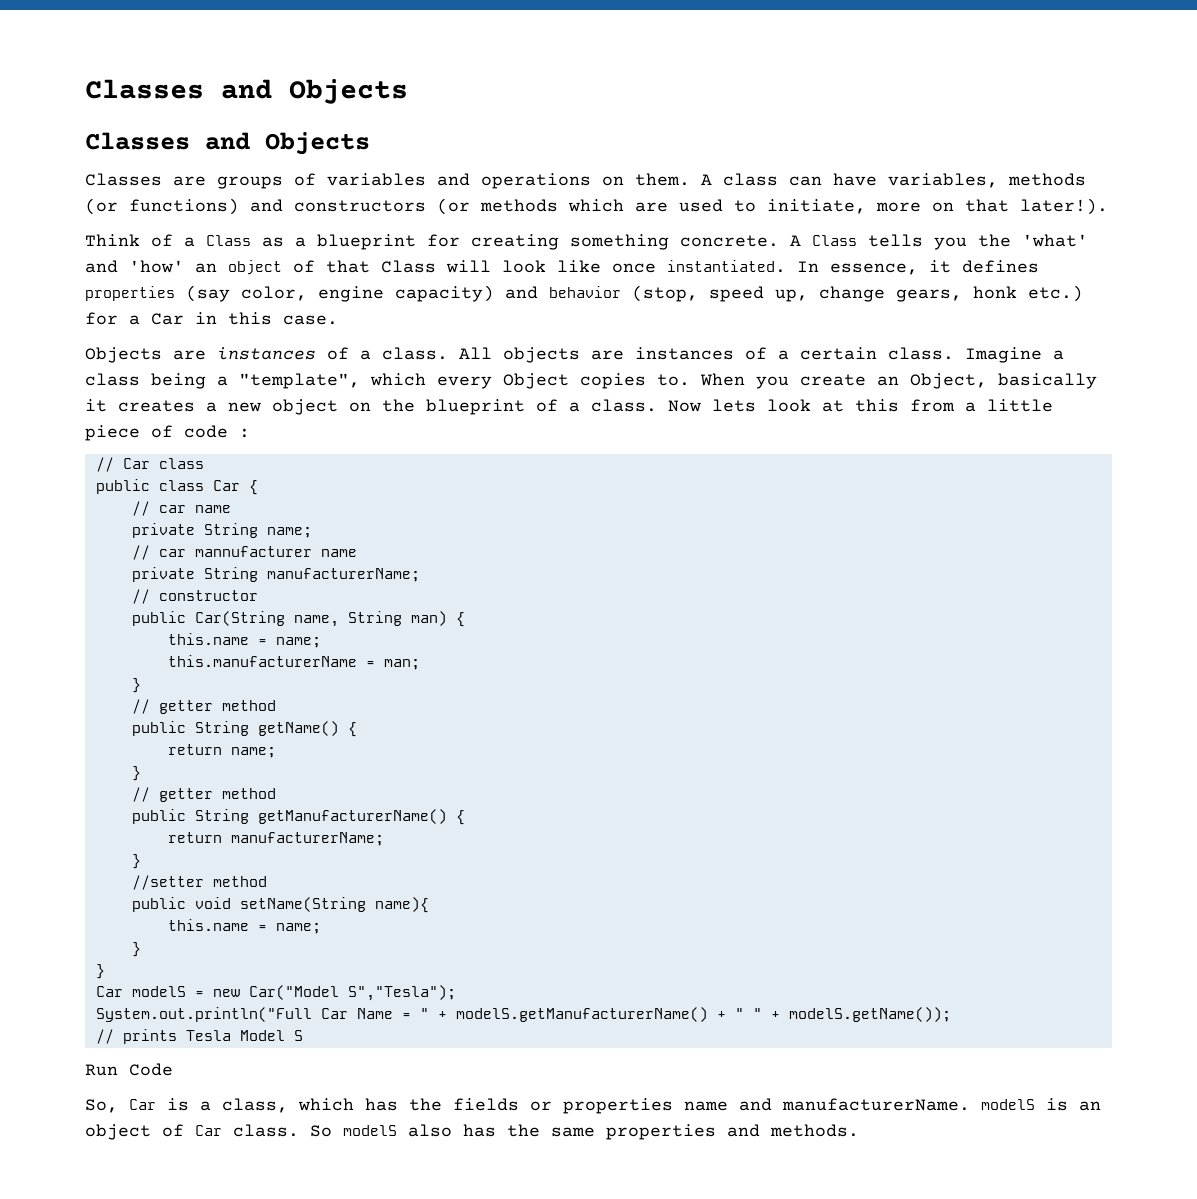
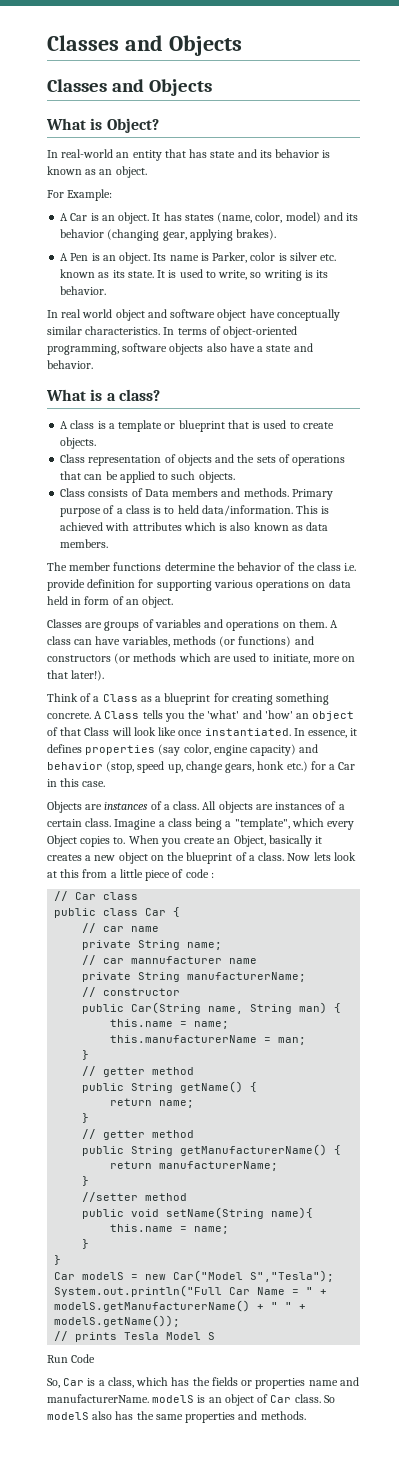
+ What is Object?
+ In real-world an entity that has state and its behavior is known as an object.
+ For Example:
+ A Car is an object. It has states (name, color, model) and its behavior (changing gear, applying brakes).
+ A Pen is an object. Its name is Parker, color is silver etc. known as its state. It is used to write, so writing is its behavior.
+ In real world object and software object have conceptually similar characteristics. In terms of object-oriented programming, software objects also have a state and behavior.
+ What is a class?
+ A class is a template or blueprint that is used to create objects.
+ Class representation of objects and the sets of operations that can be applied to such objects.
+ Class consists of Data members and methods. Primary purpose of a class is to held data/information. This is achieved with attributes which is also known as data members.
+ The member functions determine the behavior of the class i.e. provide definition for supporting various operations on data held in form of an object.

